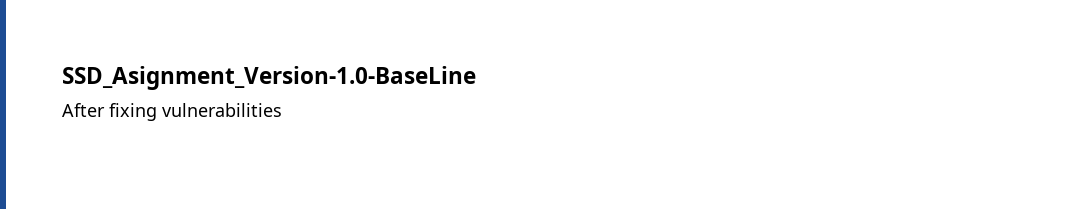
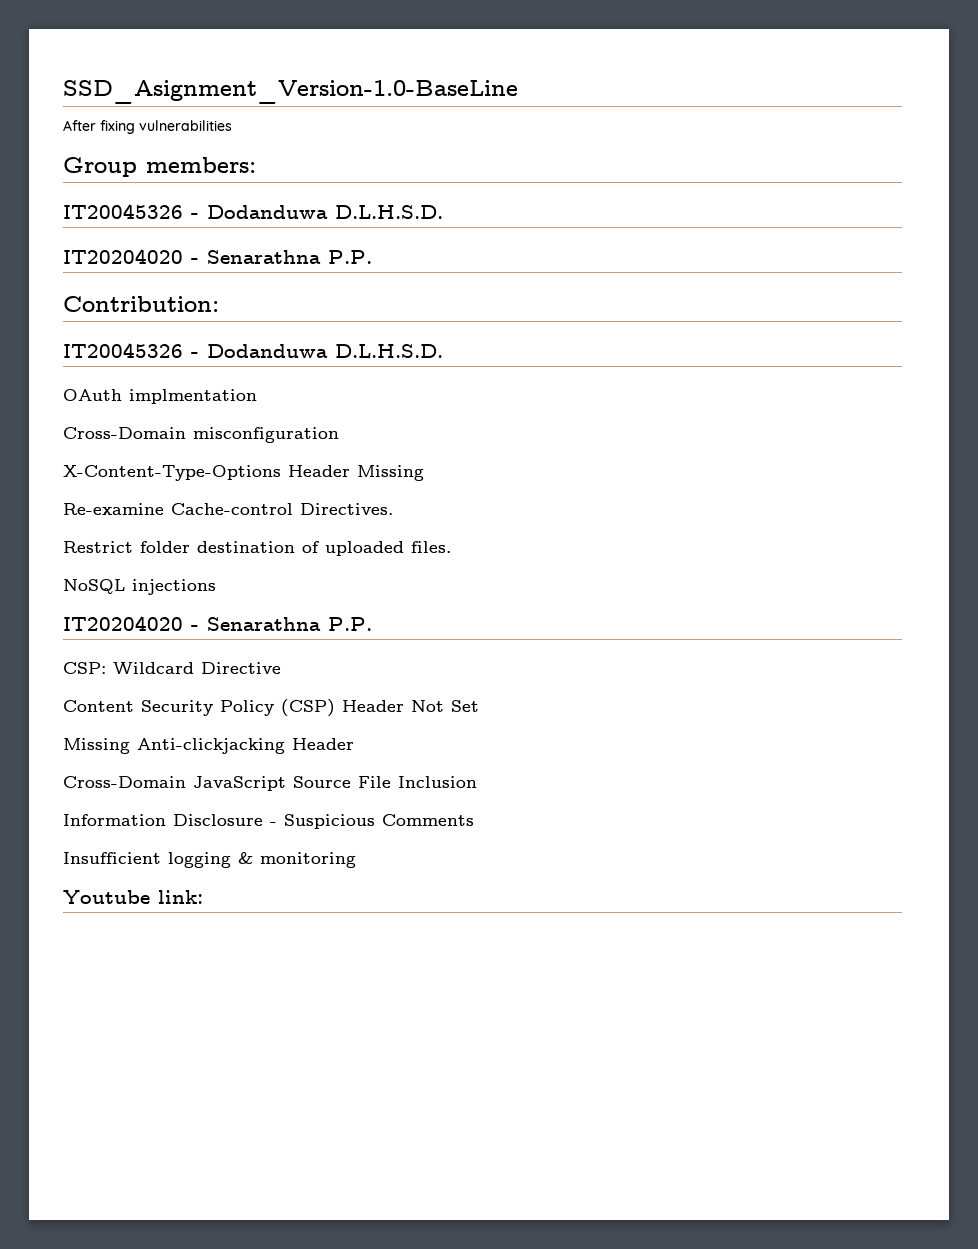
+ Group members:
+ IT20045326 - Dodanduwa D.L.H.S.D.
+ IT20204020 - Senarathna P.P.
+ Contribution:
+ IT20045326 - Dodanduwa D.L.H.S.D.
+ OAuth implmentation
+ Cross-Domain misconfiguration
+ X-Content-Type-Options Header Missing
+ Re-examine Cache-control Directives.
+ Restrict folder destination of uploaded files.
+ NoSQL injections
+ IT20204020 - Senarathna P.P.
+ CSP: Wildcard Directive
+ Content Security Policy (CSP) Header Not Set
+ Missing Anti-clickjacking Header
+ Cross-Domain JavaScript Source File Inclusion
+ Information Disclosure - Suspicious Comments
+ Insufficient logging & monitoring
+ Youtube link:

